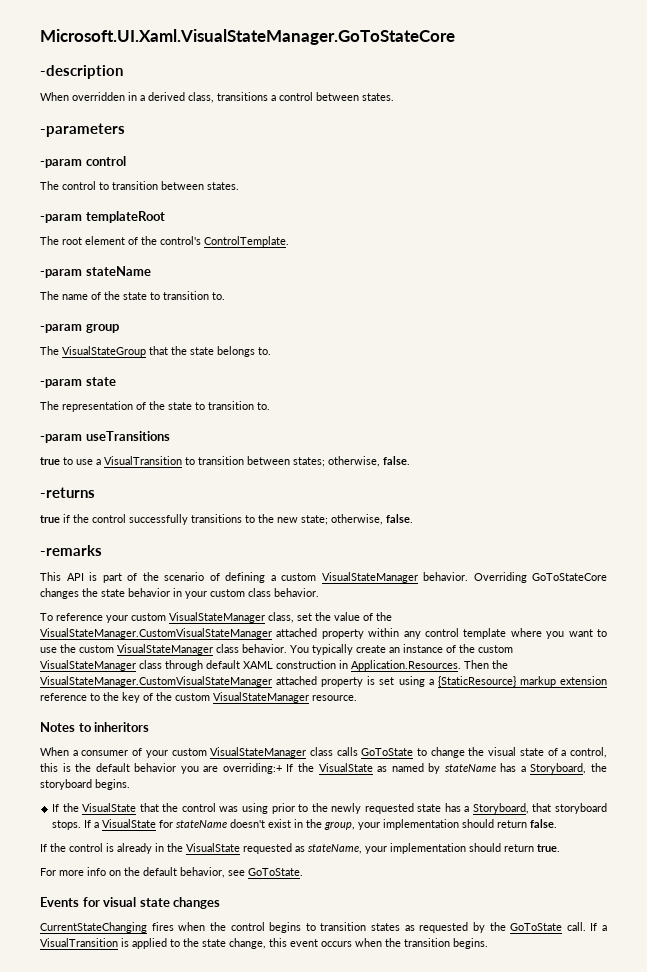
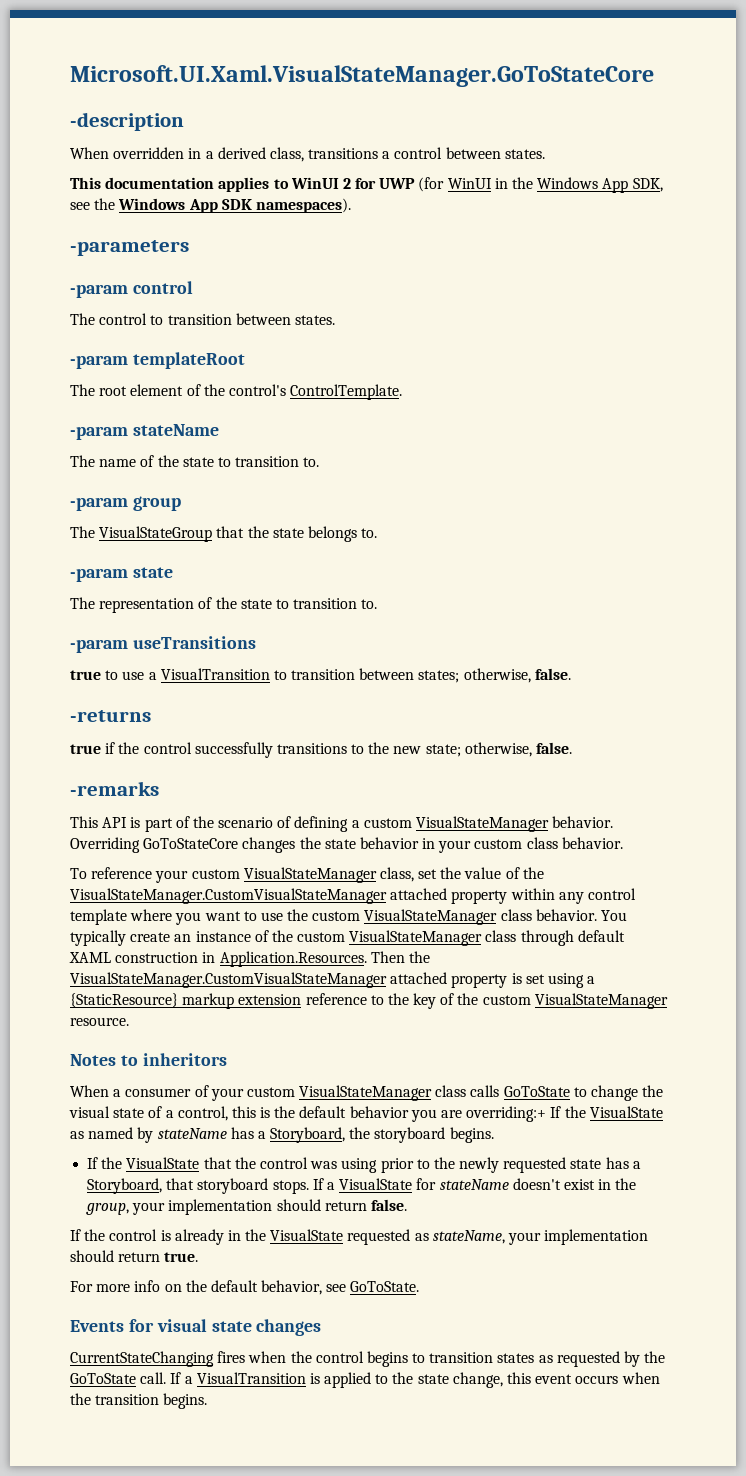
+ This documentation applies to WinUI 2 for UWP (for WinUI in the Windows App SDK, see the Windows App SDK namespaces).

